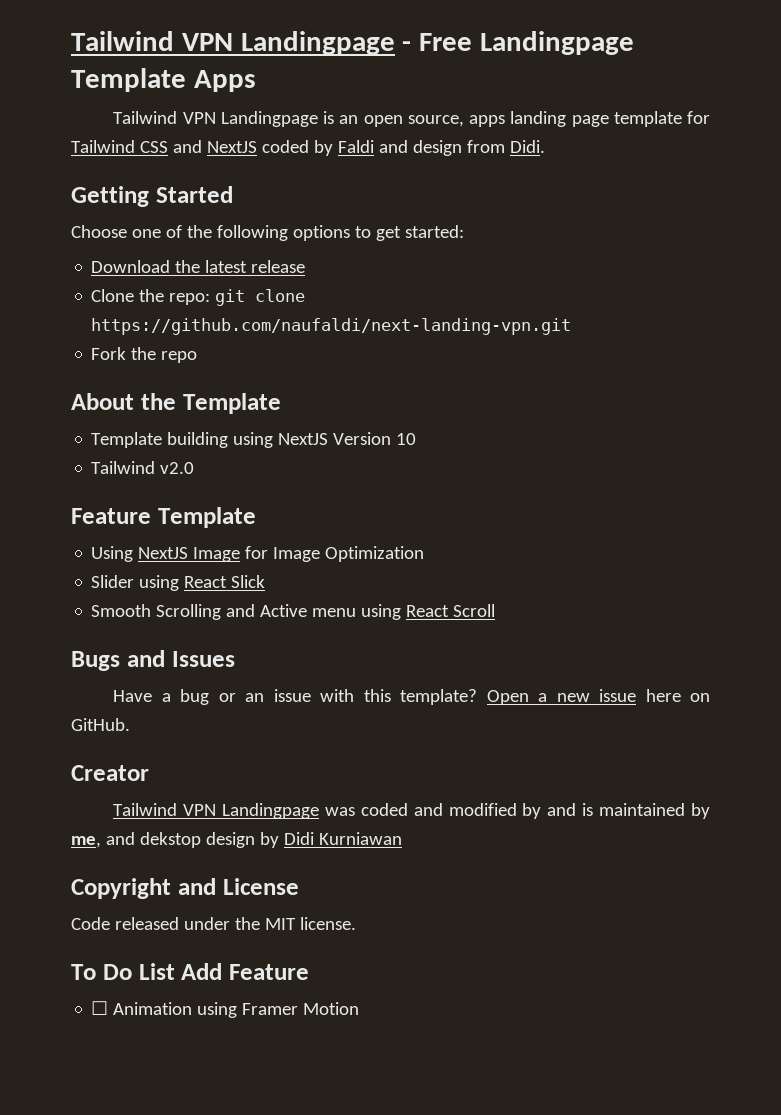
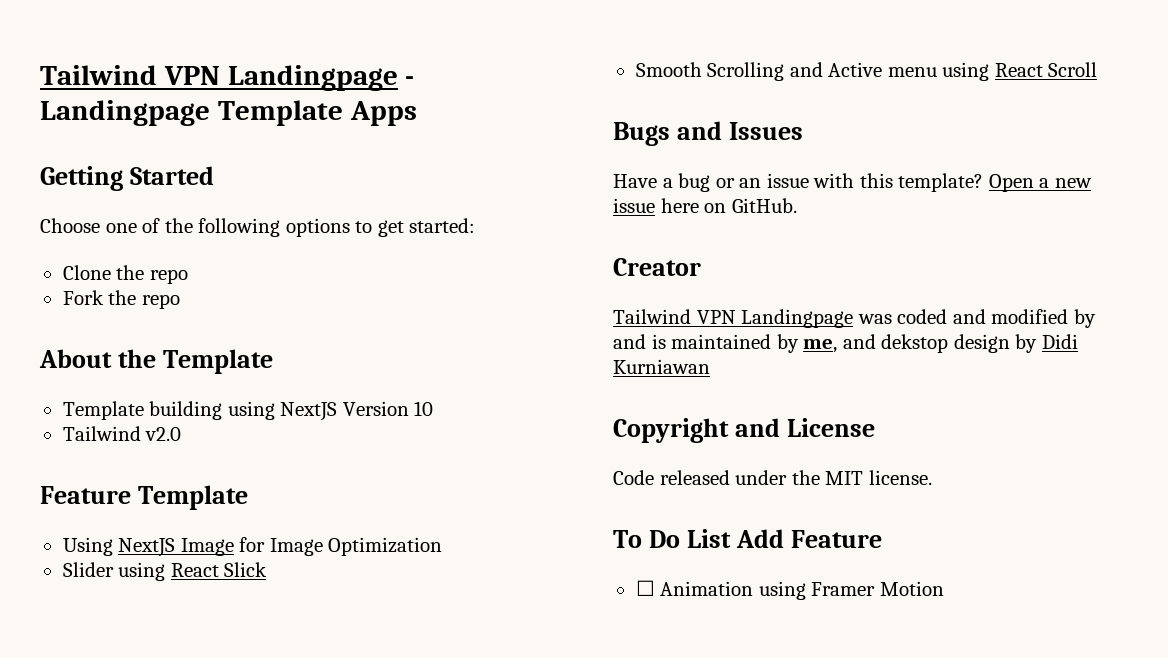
- Tailwind VPN Landingpage - Free Landingpage Template Apps
+ Tailwind VPN Landingpage - Landingpage Template Apps
- Tailwind VPN Landingpage is an open source, apps landing page template for Tailwind CSS and NextJS coded by Faldi and design from Didi.
- Download the latest release
- Clone the repo: git clone https://github.com/naufaldi/next-landing-vpn.git
+ Clone the repo

